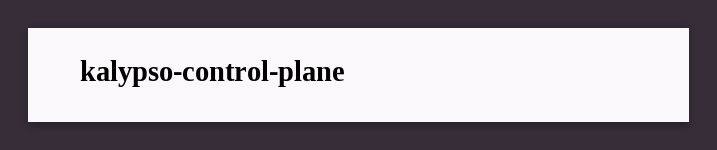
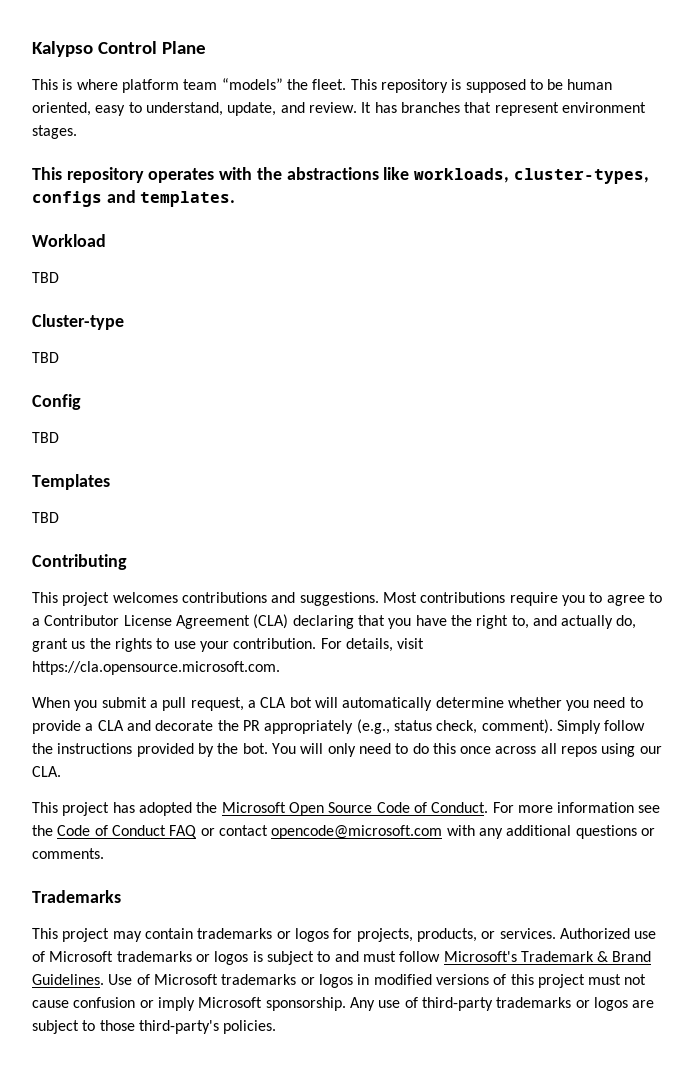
- kalypso-control-plane
+ Kalypso Control Plane
+ This is where platform team “models” the fleet. This repository is supposed to be human oriented, easy to understand, update, and review. It has branches that represent environment stages.
+ This repository operates with the abstractions like workloads, cluster-types, configs and templates.
+ Workload
+ TBD
+ Cluster-type
+ TBD
+ Config
+ TBD
+ Templates
+ TBD
+ Contributing
+ This project welcomes contributions and suggestions. Most contributions require you to agree to a Contributor License Agreement (CLA) declaring that you have the right to, and actually do, grant us the rights to use your contribution. For details, visit https://cla.opensource.microsoft.com.
+ When you submit a pull request, a CLA bot will automatically determine whether you need to provide a CLA and decorate the PR appropriately (e.g., status check, comment). Simply follow the instructions provided by the bot. You will only need to do this once across all repos using our CLA.
+ This project has adopted the Microsoft Open Source Code of Conduct. For more information see the Code of Conduct FAQ or contact opencode@microsoft.com with any additional questions or comments.
+ Trademarks
+ This project may contain trademarks or logos for projects, products, or services. Authorized use of Microsoft trademarks or logos is subject to and must follow Microsoft's Trademark & Brand Guidelines. Use of Microsoft trademarks or logos in modified versions of this project must not cause confusion or imply Microsoft sponsorship. Any use of third-party trademarks or logos are subject to those third-party's policies.

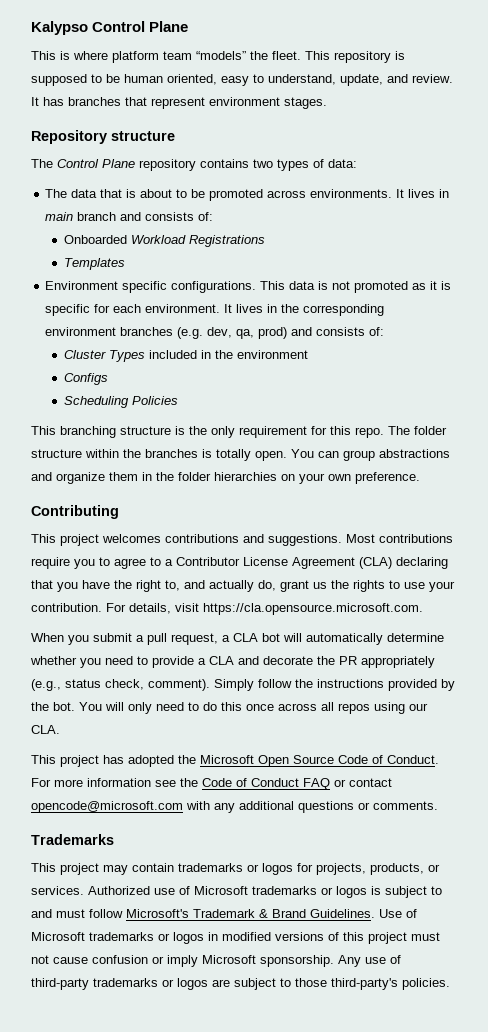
- This repository operates with the abstractions like workloads, cluster-types, configs and templates.
- Workload
- TBD
- Cluster-type
- TBD
- Config
- TBD
+ Repository structure
+ The Control Plane repository contains two types of data:
+ The data that is about to be promoted across environments. It lives in main branch and consists of:
+ Onboarded Workload Registrations
  Templates
- TBD
+ Environment specific configurations. This data is not promoted as it is specific for each environment. It lives in the corresponding environment branches (e.g. dev, qa, prod) and consists of:
+ Cluster Types included in the environment
+ Configs
+ Scheduling Policies
+ This branching structure is the only requirement for this repo. The folder structure within the branches is totally open. You can group abstractions and organize them in the folder hierarchies on your own preference.

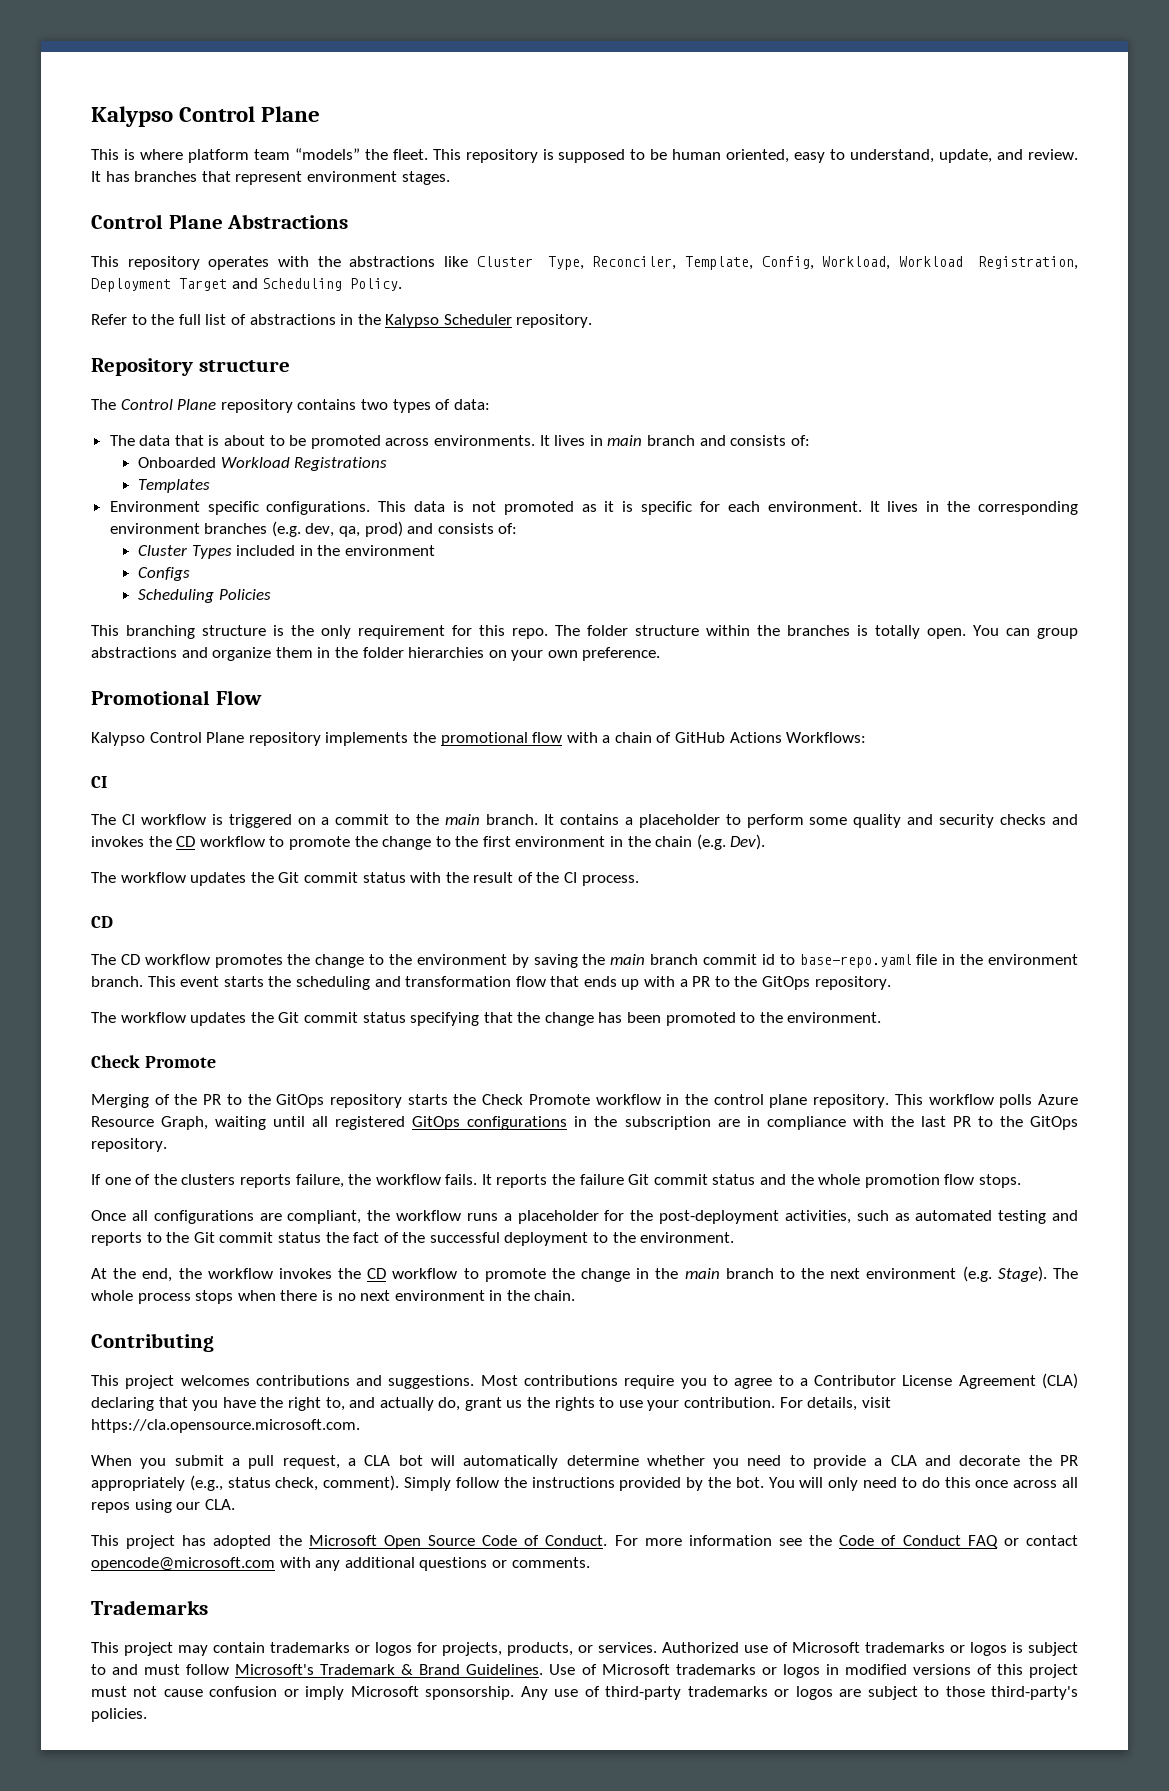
+ Control Plane Abstractions
+ This repository operates with the abstractions like Cluster Type, Reconciler, Template, Config, Workload, Workload Registration, Deployment Target and Scheduling Policy.
+ Refer to the full list of abstractions in the Kalypso Scheduler repository.
+ Promotional Flow
+ Kalypso Control Plane repository implements the promotional flow with a chain of GitHub Actions Workflows:
+ CI
+ The CI workflow is triggered on a commit to the main branch. It contains a placeholder to perform some quality and security checks and invokes the CD workflow to promote the change to the first environment in the chain (e.g. Dev).
+ The workflow updates the Git commit status with the result of the CI process.
+ CD
+ The CD workflow promotes the change to the environment by saving the main branch commit id to base-repo.yaml file in the environment branch. This event starts the scheduling and transformation flow that ends up with a PR to the GitOps repository.
+ The workflow updates the Git commit status specifying that the change has been promoted to the environment.
+ Check Promote
+ Merging of the PR to the GitOps repository starts the Check Promote workflow in the control plane repository. This workflow polls Azure Resource Graph, waiting until all registered GitOps configurations in the subscription are in compliance with the last PR to the GitOps repository.
+ If one of the clusters reports failure, the workflow fails. It reports the failure Git commit status and the whole promotion flow stops.
+ Once all configurations are compliant, the workflow runs a placeholder for the post-deployment activities, such as automated testing and reports to the Git commit status the fact of the successful deployment to the environment.
+ At the end, the workflow invokes the CD workflow to promote the change in the main branch to the next environment (e.g. Stage). The whole process stops when there is no next environment in the chain.

